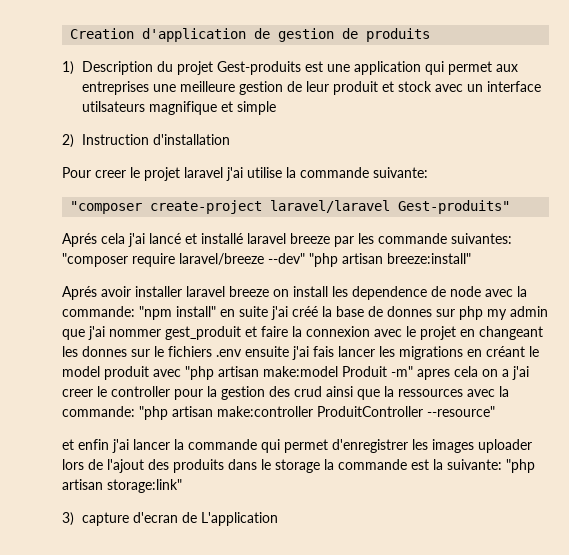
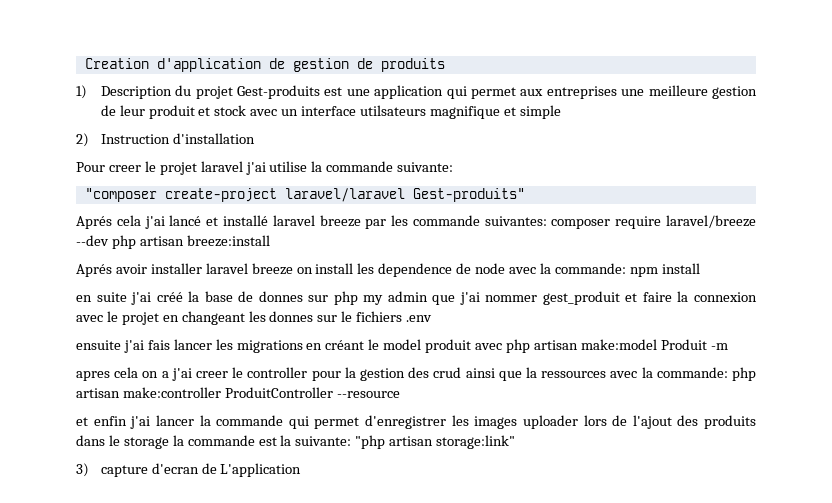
- Aprés cela j'ai lancé et installé laravel breeze par les commande suivantes: "composer require laravel/breeze --dev" "php artisan breeze:install"
+ Aprés cela j'ai lancé et installé laravel breeze par les commande suivantes: composer require laravel/breeze --dev php artisan breeze:install
- "npm install" en suite j'ai créé la base de donnes sur php my admin que j'ai nommer gest_produit et faire la connexion avec le projet en changeant les donnes sur le fichiers .env ensuite j'ai fais lancer les migrations en créant le model produit avec "php artisan make:model Produit -m" apres cela on a j'ai creer le controller pour la gestion des crud ainsi que la ressources avec la commande:
+ npm install
+ en suite j'ai créé la base de donnes sur php my admin que j'ai nommer gest_produit et faire la connexion avec le projet en changeant les donnes sur le fichiers .env
+ ensuite j'ai fais lancer les migrations en créant le model produit avec php artisan make:model Produit -m
+ apres cela on a j'ai creer le controller pour la gestion des crud ainsi que la ressources avec la commande:
- "php artisan make:controller ProduitController --resource"
+ php artisan make:controller ProduitController --resource

